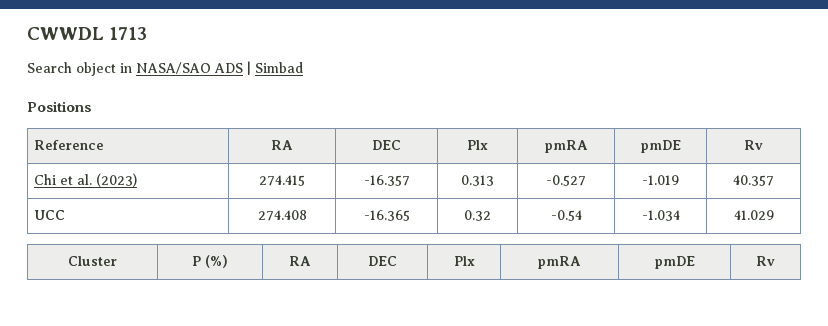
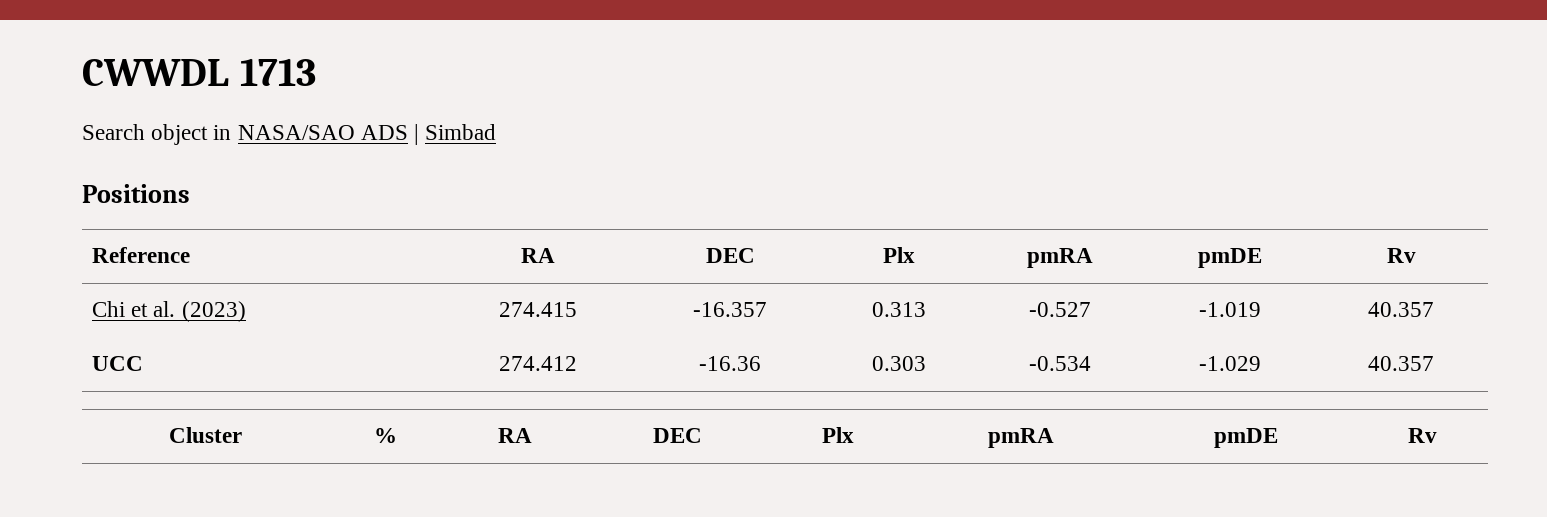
- UCC | 274.408 | -16.365 | 0.32 | -0.54 | -1.034 | 41.029
+ UCC | 274.412 | -16.36 | 0.303 | -0.534 | -1.029 | 40.357
- Cluster | P (%) | RA | DEC | Plx | pmRA | pmDE | Rv
+ Cluster | % | RA | DEC | Plx | pmRA | pmDE | Rv

